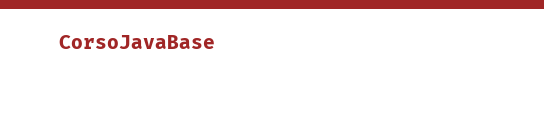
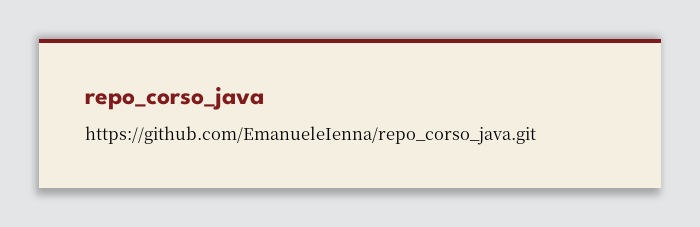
- CorsoJavaBase
+ repo_corso_java
+ https://github.com/EmanueleIenna/repo_corso_java.git

